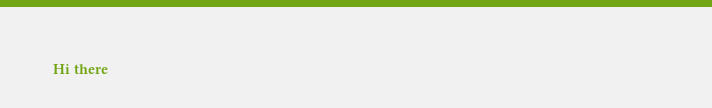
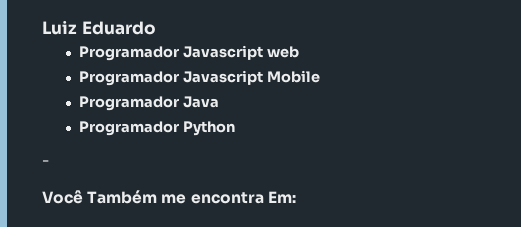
- Hi there
+ Luiz Eduardo
+ Programador Javascript web
+ Programador Javascript Mobile
+ Programador Java
+ Programador Python
+ -
+ Você Também me encontra Em:

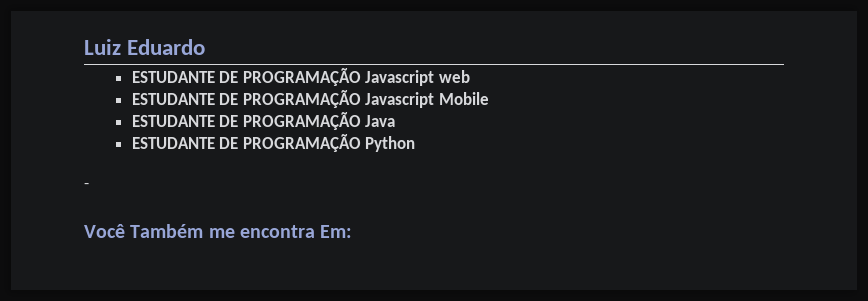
- Programador Javascript web
+ ESTUDANTE DE PROGRAMAÇÃO Javascript web
- Programador Javascript Mobile
+ ESTUDANTE DE PROGRAMAÇÃO Javascript Mobile
- Programador Java
- Programador Python
+ ESTUDANTE DE PROGRAMAÇÃO Java
+ ESTUDANTE DE PROGRAMAÇÃO Python

